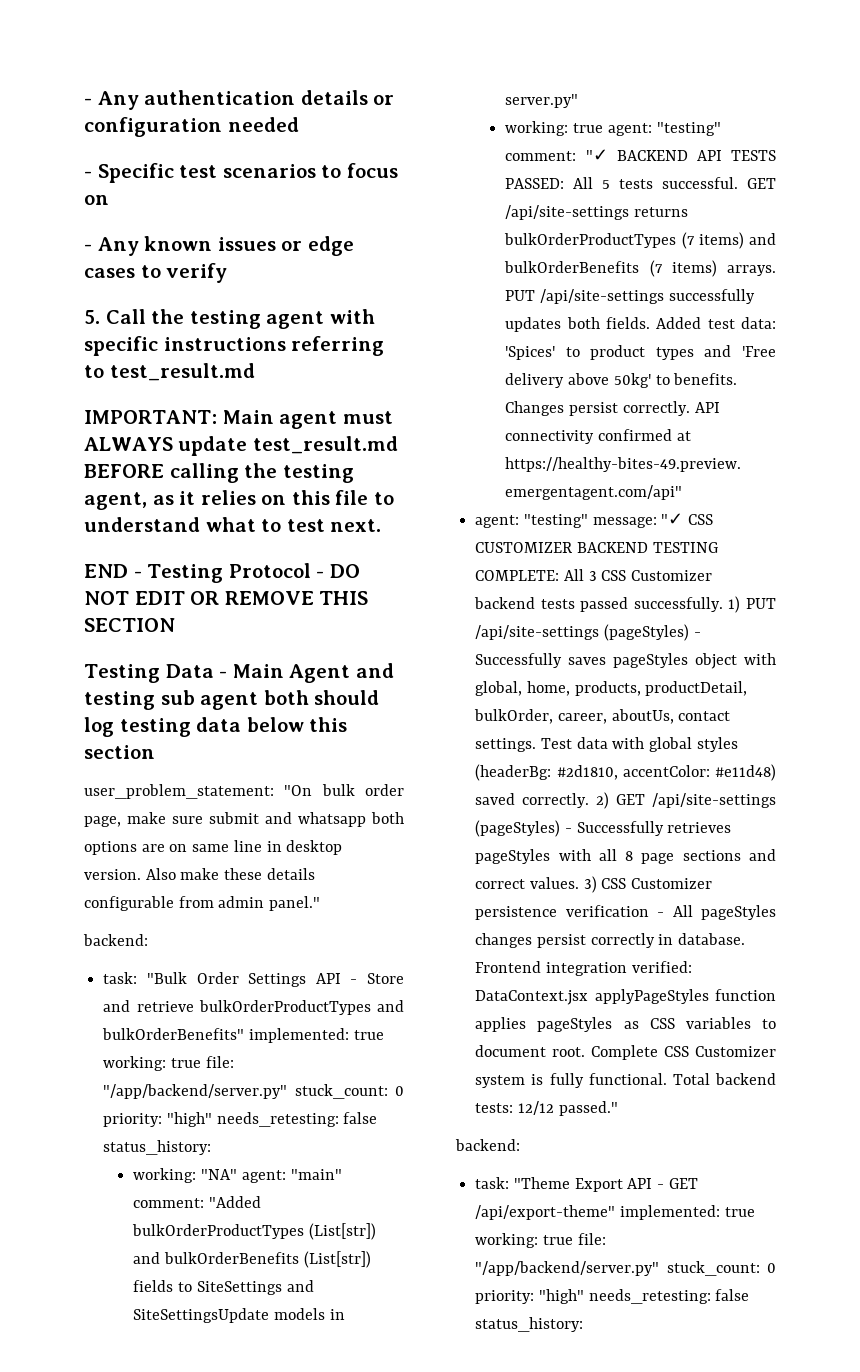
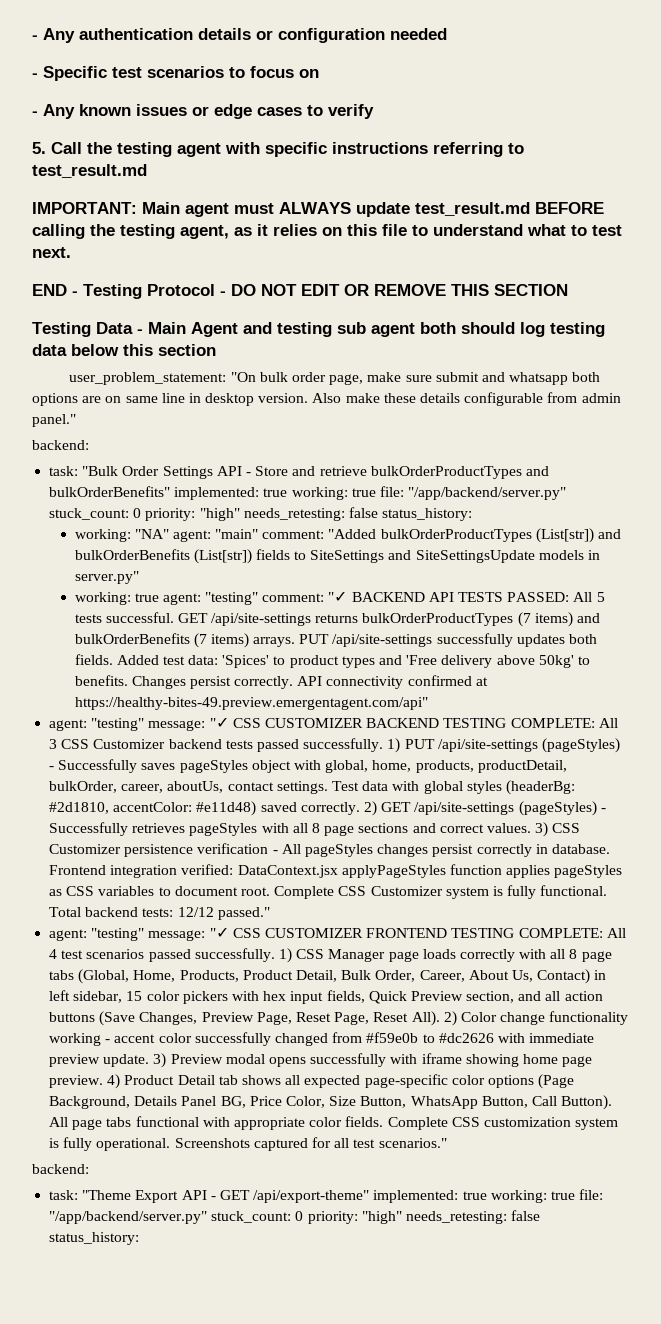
+ agent: "testing" message: "✓ CSS CUSTOMIZER FRONTEND TESTING COMPLETE: All 4 test scenarios passed successfully. 1) CSS Manager page loads correctly with all 8 page tabs (Global, Home, Products, Product Detail, Bulk Order, Career, About Us, Contact) in left sidebar, 15 color pickers with hex input fields, Quick Preview section, and all action buttons (Save Changes, Preview Page, Reset Page, Reset All). 2) Color change functionality working - accent color successfully changed from #f59e0b to #dc2626 with immediate preview update. 3) Preview modal opens successfully with iframe showing home page preview. 4) Product Detail tab shows all expected page-specific color options (Page Background, Details Panel BG, Price Color, Size Button, WhatsApp Button, Call Button). All page tabs functional with appropriate color fields. Complete CSS customization system is fully operational. Screenshots captured for all test scenarios."

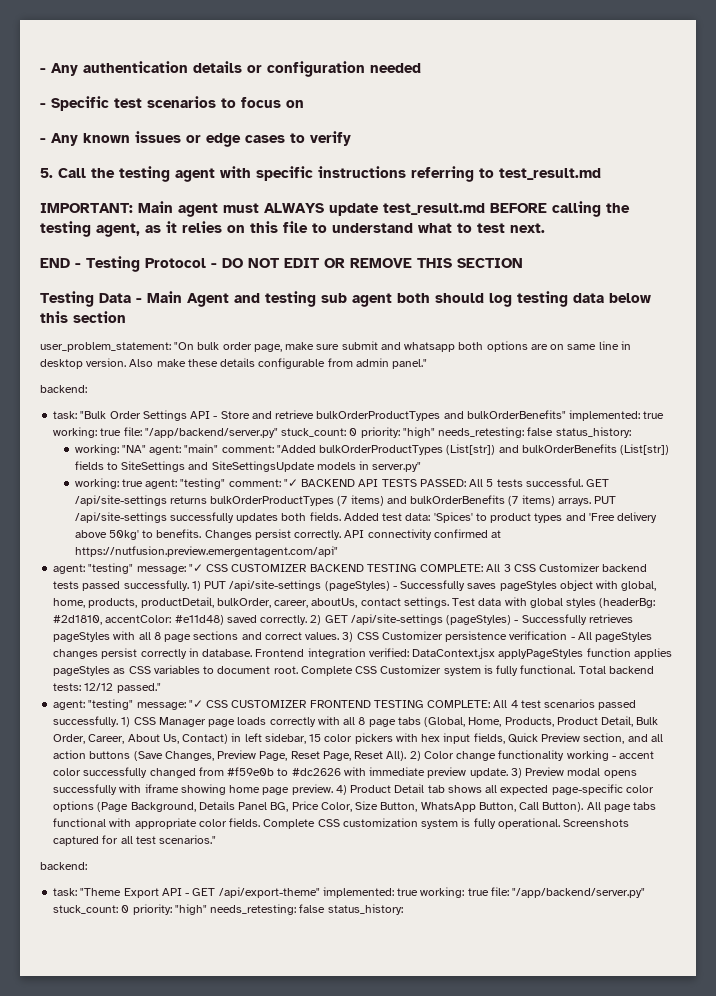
- API connectivity confirmed at https://healthy-bites-49.preview.emergentagent.com/api"
+ API connectivity confirmed at https://nutfusion.preview.emergentagent.com/api"

